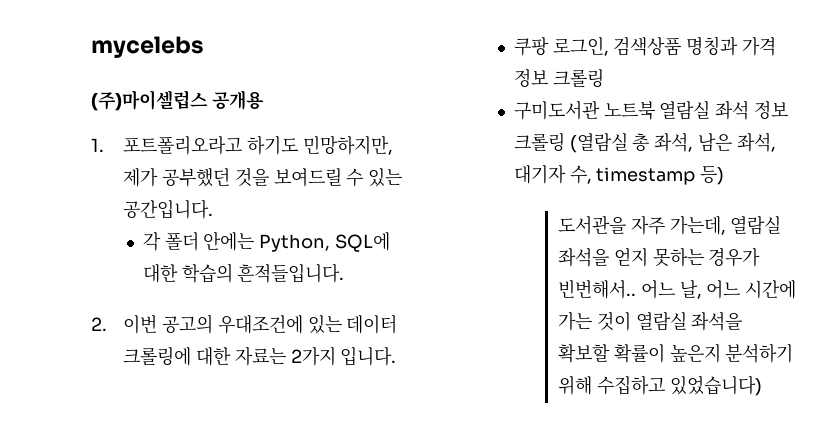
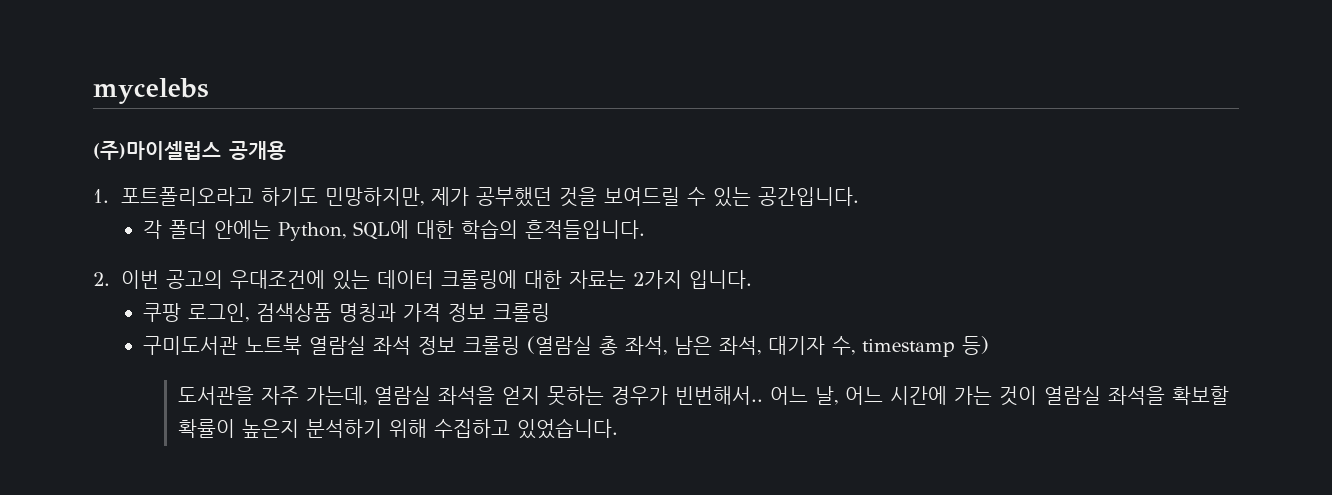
- 어느 날, 어느 시간에 가는 것이 열람실 좌석을 확보할 확률이 높은지 분석하기 위해 수집하고 있었습니다)
+ 어느 날, 어느 시간에 가는 것이 열람실 좌석을 확보할 확률이 높은지 분석하기 위해 수집하고 있었습니다.

